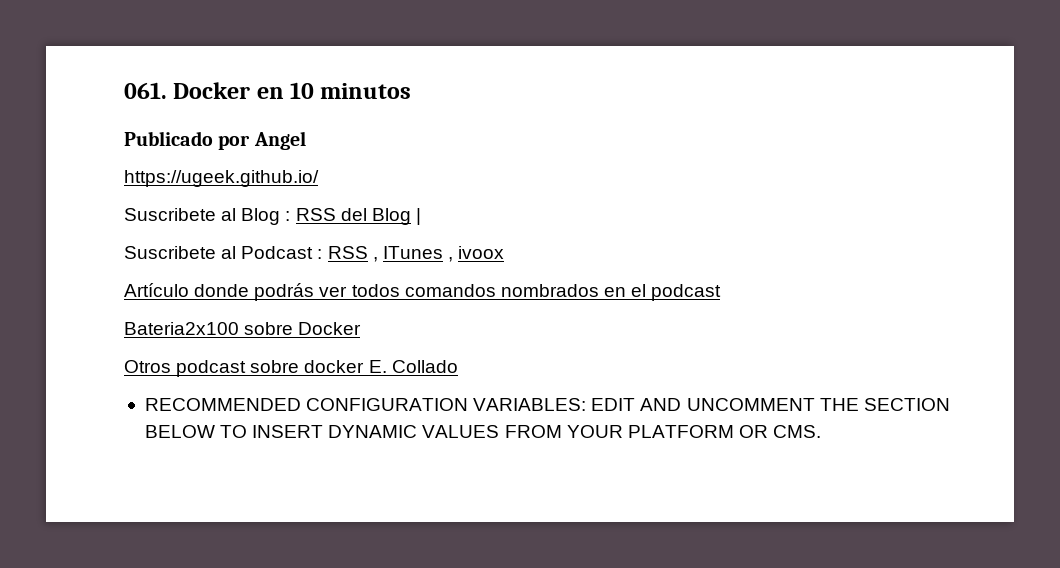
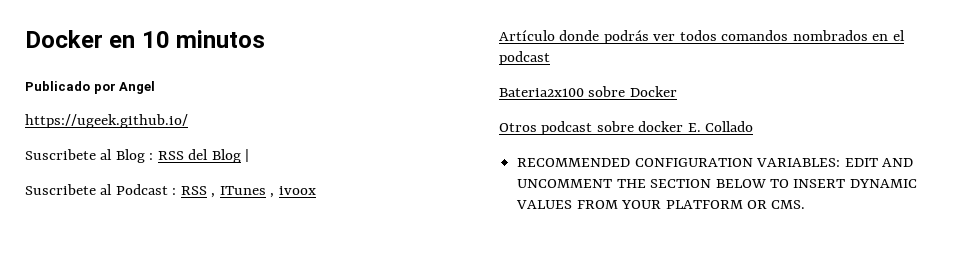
- 061. Docker en 10 minutos
+ Docker en 10 minutos

